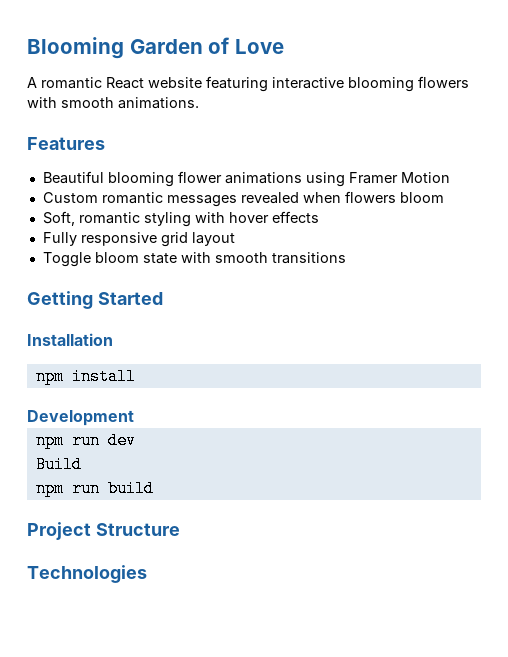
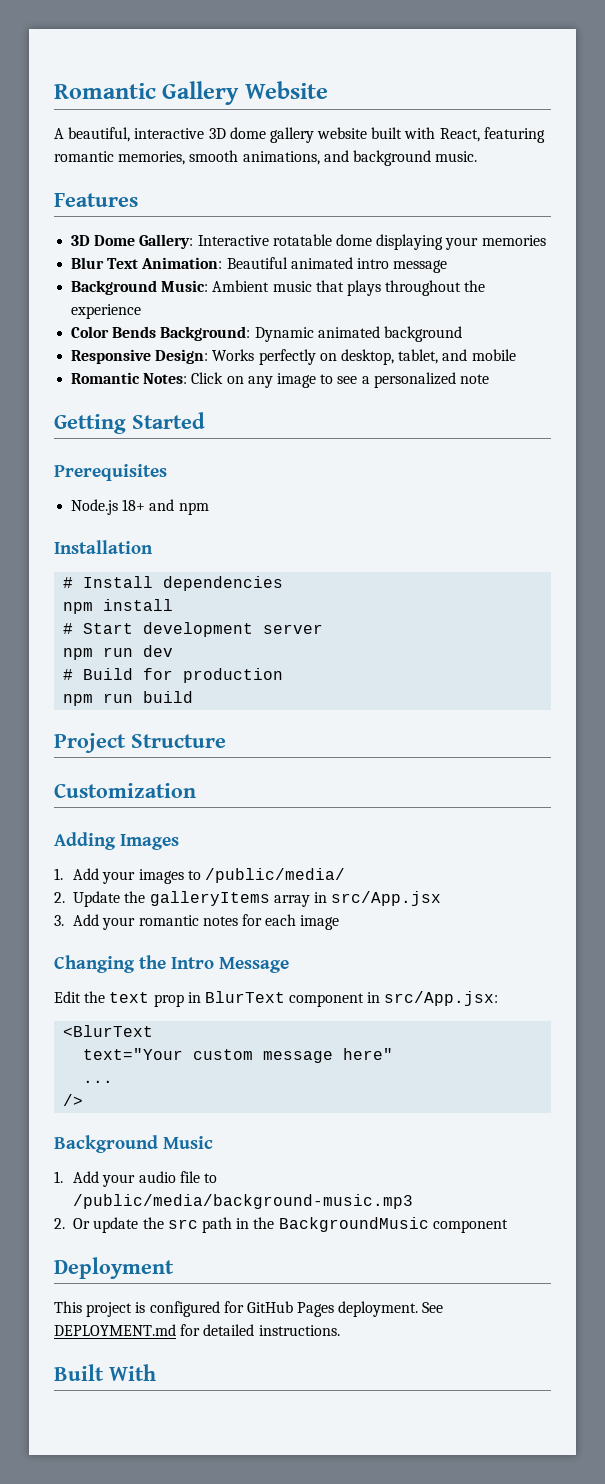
- Blooming Garden of Love
- A romantic React website featuring interactive blooming flowers with smooth animations.
+ Romantic Gallery Website
+ A beautiful, interactive 3D dome gallery website built with React, featuring romantic memories, smooth animations, and background music.
  Features
- Beautiful blooming flower animations using Framer Motion
- Custom romantic messages revealed when flowers bloom
- Soft, romantic styling with hover effects
- Fully responsive grid layout
- Toggle bloom state with smooth transitions
+ 3D Dome Gallery: Interactive rotatable dome displaying your memories
+ Blur Text Animation: Beautiful animated intro message
+ Background Music: Ambient music that plays throughout the experience
+ Color Bends Background: Dynamic animated background
+ Responsive Design: Works perfectly on desktop, tablet, and mobile
+ Romantic Notes: Click on any image to see a personalized note
  Getting Started
+ Prerequisites
+ Node.js 18+ and npm
  Installation
+ # Install dependencies
  npm install
- Development
+ # Start development server
- Build
+ # Build for production
- Technologies
+ Customization
+ Adding Images
+ 1. Add your images to /public/media/
+ 2. Update the galleryItems array in src/App.jsx
+ 3. Add your romantic notes for each image
+ Changing the Intro Message
+ Edit the text prop in BlurText component in src/App.jsx:
+ <BlurText
+ text="Your custom message here"
+ ...
+ />
+ Background Music
+ 1. Add your audio file to /public/media/background-music.mp3
+ 2. Or update the src path in the BackgroundMusic component
+ Deployment
+ This project is configured for GitHub Pages deployment. See DEPLOYMENT.md for detailed instructions.
+ Built With

